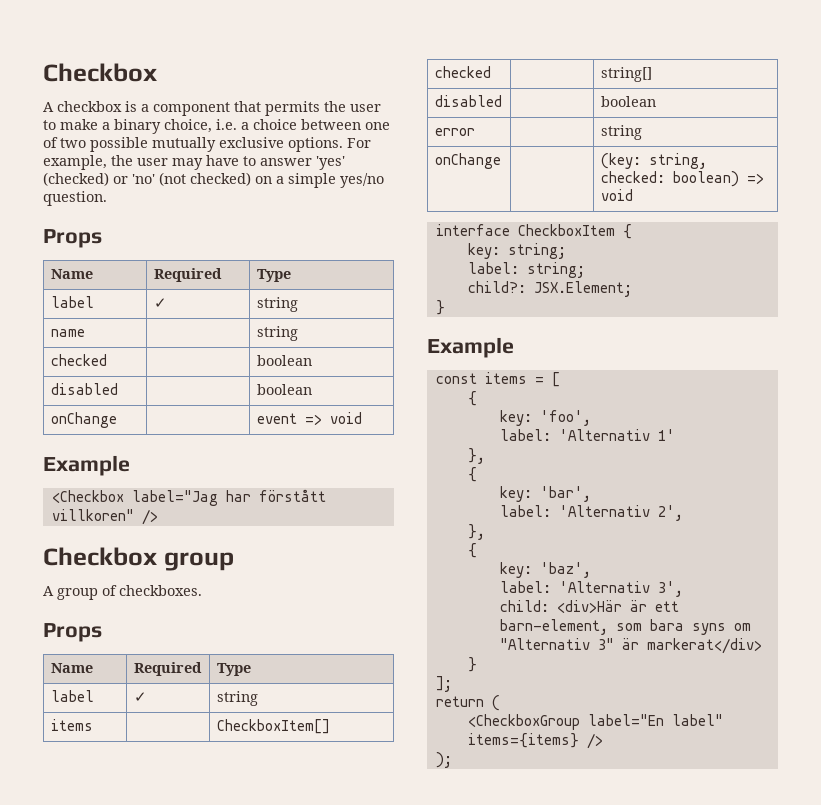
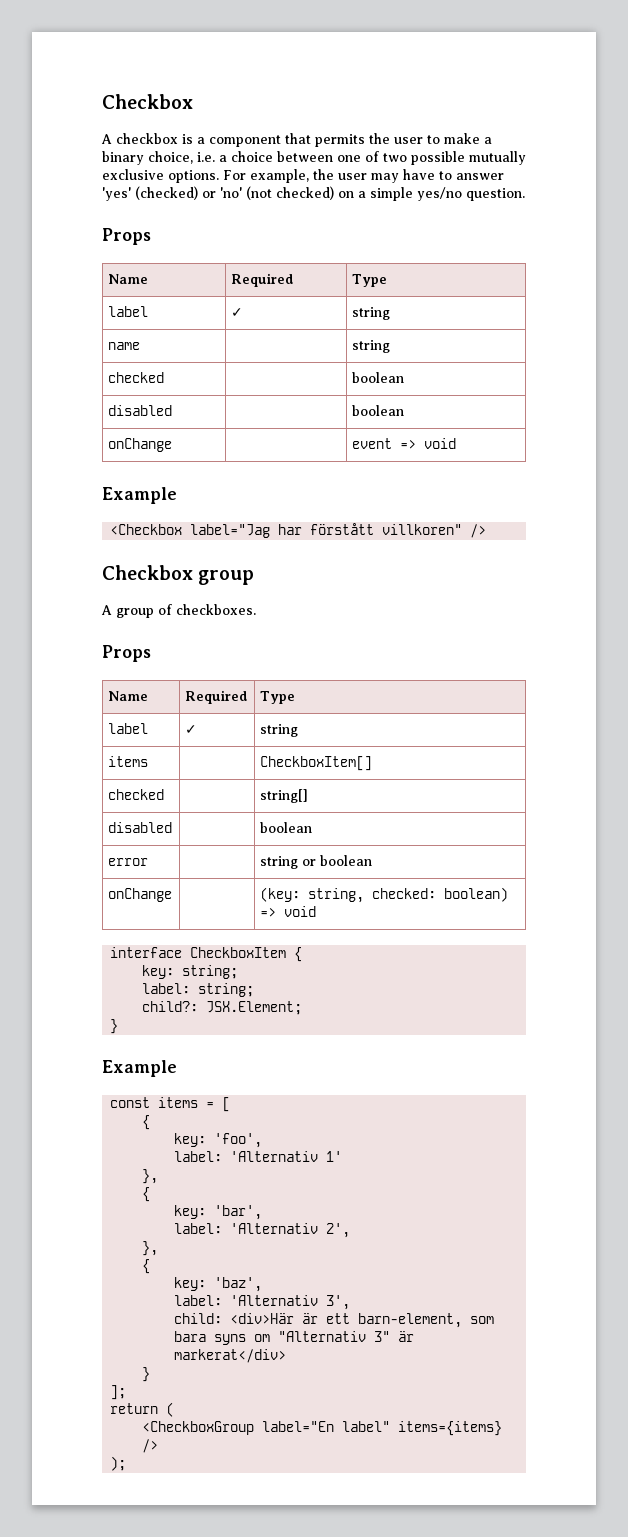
- error | | string
+ error | | string or boolean

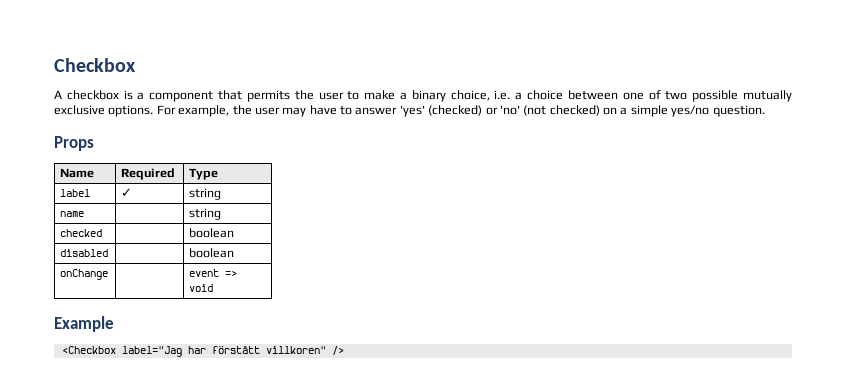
- Checkbox group
- A group of checkboxes.
- Props
- Name | Required | Type
- label | ✓ | string
- items | | CheckboxItem[]
- checked | | string[]
- disabled | | boolean
- error | | string or boolean
- onChange | | (key: string, checked: boolean) => void
- interface CheckboxItem {
- key: string;
- label: string;
- child?: JSX.Element;
- }
- Example
- const items = [
- {
- key: 'foo',
- label: 'Alternativ 1'
- },
- {
- key: 'bar',
- label: 'Alternativ 2',
- },
- {
- key: 'baz',
- label: 'Alternativ 3',
- child: <div>Här är ett barn-element, som bara syns om "Alternativ 3" är markerat</div>
- }
- ];
- return (
- <CheckboxGroup label="En label" items={items} />
- );

